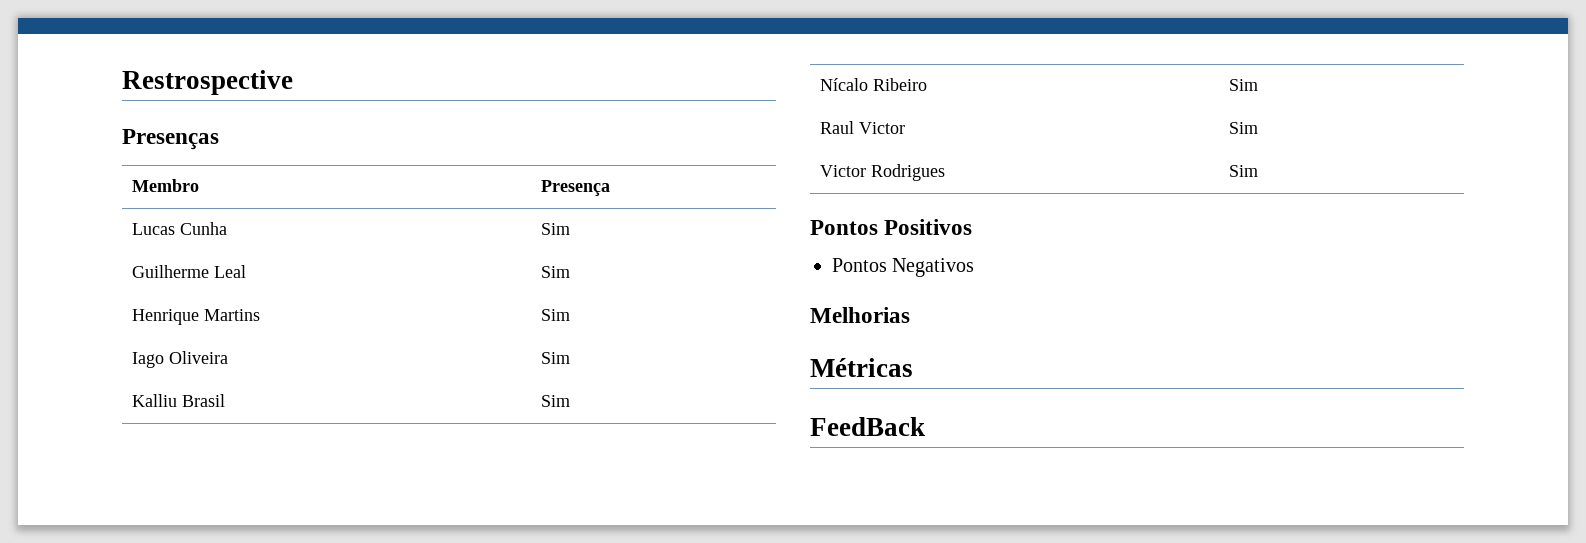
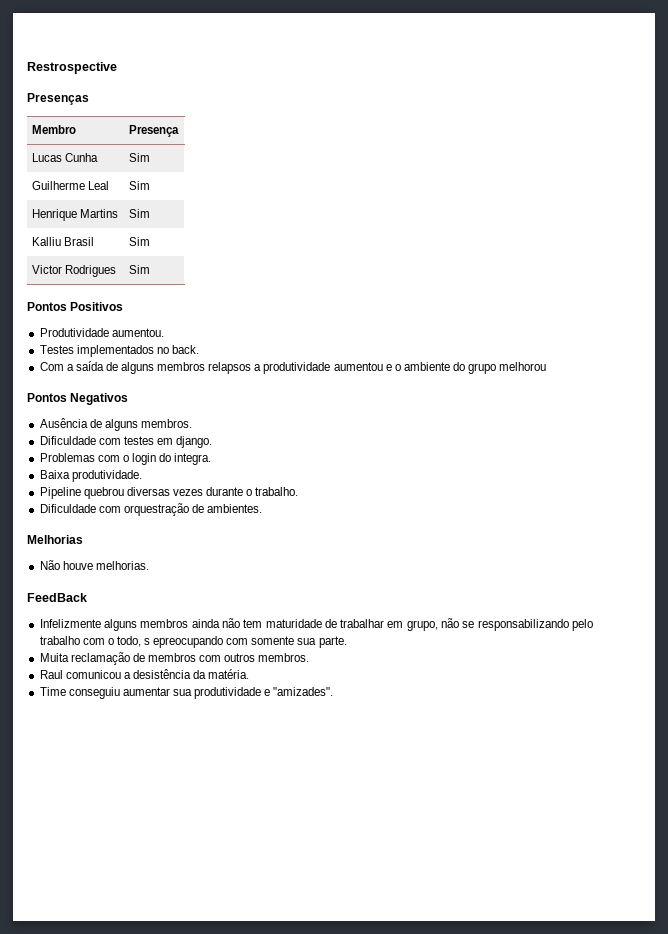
- Iago Oliveira | Sim
- Nícalo Ribeiro | Sim
- Raul Victor | Sim
+ Produtividade aumentou.
+ Testes implementados no back.
+ Com a saída de alguns membros relapsos a produtividade aumentou e o ambiente do grupo melhorou
  Pontos Negativos
+ Ausência de alguns membros.
+ Dificuldade com testes em django.
+ Problemas com o login do integra.
+ Baixa produtividade.
+ Pipeline quebrou diversas vezes durante o trabalho.
+ Dificuldade com orquestração de ambientes.
  Melhorias
- Métricas
+ Não houve melhorias.
  FeedBack
+ Infelizmente alguns membros ainda não tem maturidade de trabalhar em grupo, não se responsabilizando pelo trabalho com o todo, s epreocupando com somente sua parte.
+ Muita reclamação de membros com outros membros.
+ Raul comunicou a desistência da matéria.
+ Time conseguiu aumentar sua produtividade e "amizades".

